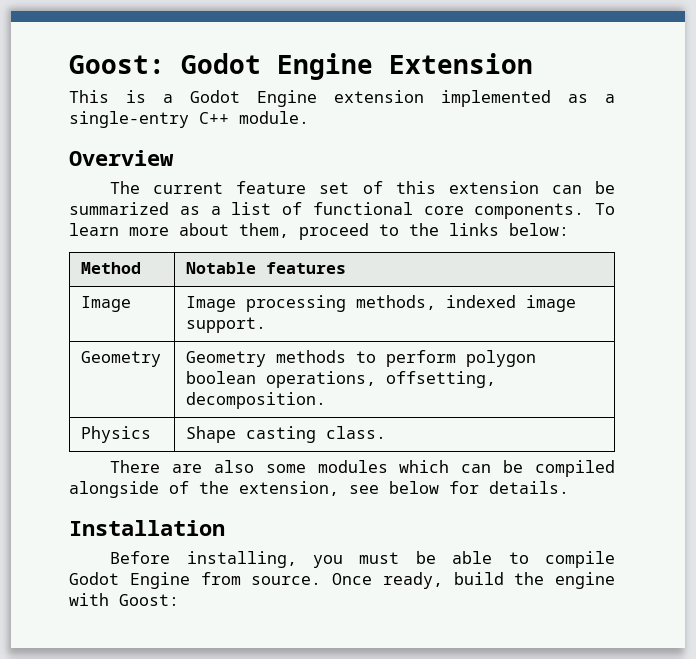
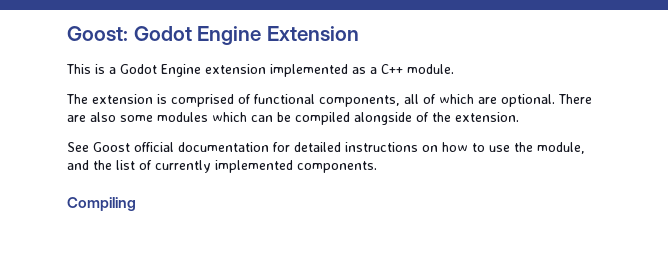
- This is a Godot Engine extension implemented as a single-entry C++ module.
+ This is a Godot Engine extension implemented as a C++ module.
- Overview
- The current feature set of this extension can be summarized as a list of functional core components. To learn more about them, proceed to the links below:
- Method | Notable features
- Image | Image processing methods, indexed image support.
- Geometry | Geometry methods to perform polygon boolean operations, offsetting, decomposition.
- Physics | Shape casting class.
- There are also some modules which can be compiled alongside of the extension, see below for details.
- Installation
- Before installing, you must be able to compile Godot Engine from source. Once ready, build the engine with Goost:
+ The extension is comprised of functional components, all of which are optional. There are also some modules which can be compiled alongside of the extension.
+ See Goost official documentation for detailed instructions on how to use the module, and the list of currently implemented components.
+ Compiling

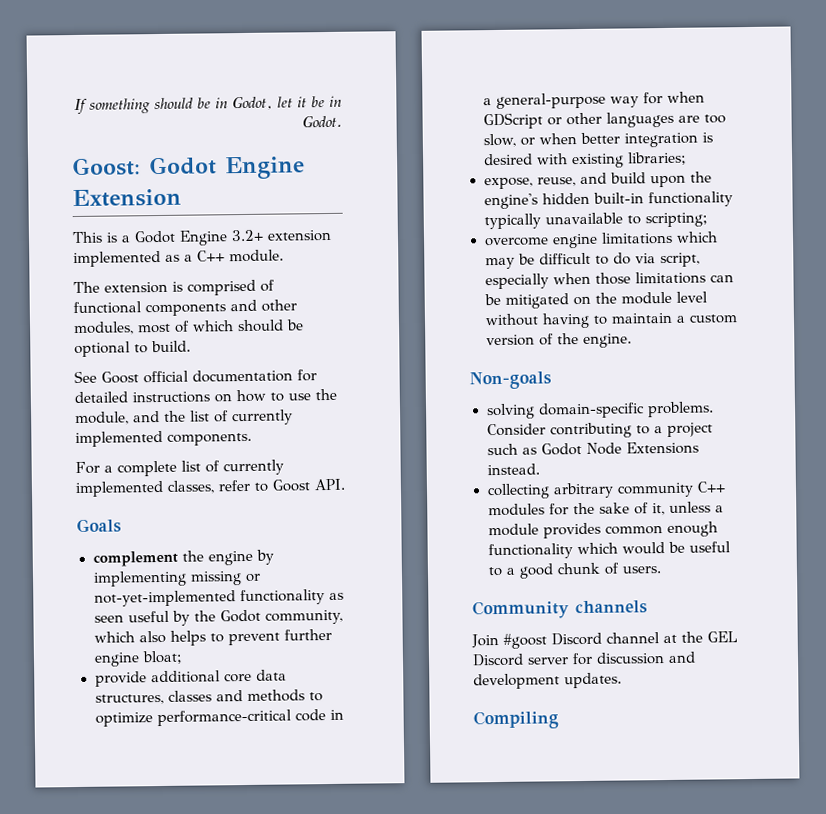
+ If something should be in Godot, let it be in Godot.
- This is a Godot Engine extension implemented as a C++ module.
+ This is a Godot Engine 3.2+ extension implemented as a C++ module.
- The extension is comprised of functional components, all of which are optional. There are also some modules which can be compiled alongside of the extension.
+ The extension is comprised of functional components and other modules, most of which should be optional to build.
+ For a complete list of currently implemented classes, refer to Goost API.
+ Goals
+ complement the engine by implementing missing or not-yet-implemented functionality as seen useful by the Godot community, which also helps to prevent further engine bloat;
+ provide additional core data structures, classes and methods to optimize performance-critical code in a general-purpose way for when GDScript or other languages are too slow, or when better integration is desired with existing libraries;
+ expose, reuse, and build upon the engine's hidden built-in functionality typically unavailable to scripting;
+ overcome engine limitations which may be difficult to do via script, especially when those limitations can be mitigated on the module level without having to maintain a custom version of the engine.
+ Non-goals
+ solving domain-specific problems. Consider contributing to a project such as Godot Node Extensions instead.
+ collecting arbitrary community C++ modules for the sake of it, unless a module provides common enough functionality which would be useful to a good chunk of users.
+ Community channels
+ Join #goost Discord channel at the GEL Discord server for discussion and development updates.

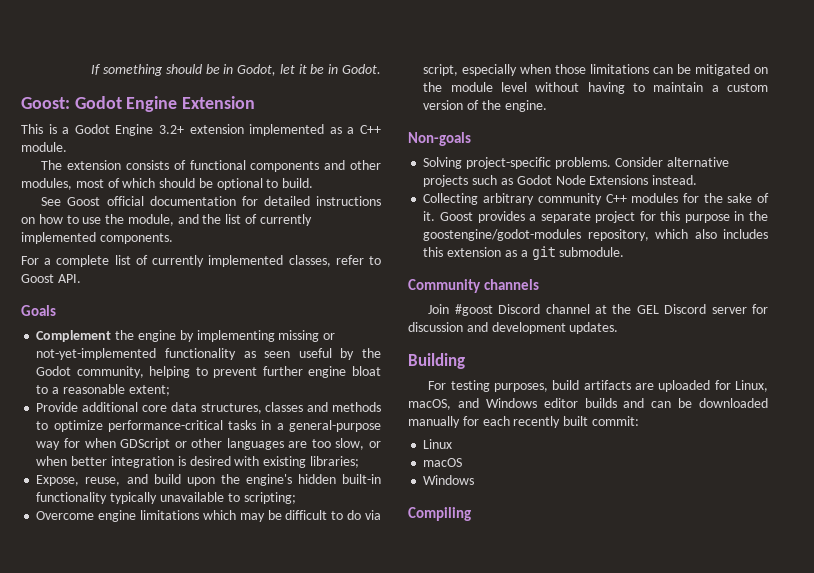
- The extension is comprised of functional components and other modules, most of which should be optional to build.
+ The extension consists of functional components and other modules, most of which should be optional to build.
- complement the engine by implementing missing or not-yet-implemented functionality as seen useful by the Godot community, which also helps to prevent further engine bloat;
- provide additional core data structures, classes and methods to optimize performance-critical code in a general-purpose way for when GDScript or other languages are too slow, or when better integration is desired with existing libraries;
+ Complement the engine by implementing missing or not-yet-implemented functionality as seen useful by the Godot community, helping to prevent further engine bloat to a reasonable extent;
+ Provide additional core data structures, classes and methods to optimize performance-critical tasks in a general-purpose way for when GDScript or other languages are too slow, or when better integration is desired with existing libraries;
- expose, reuse, and build upon the engine's hidden built-in functionality typically unavailable to scripting;
+ Expose, reuse, and build upon the engine's hidden built-in functionality typically unavailable to scripting;
- overcome engine limitations which may be difficult to do via script, especially when those limitations can be mitigated on the module level without having to maintain a custom version of the engine.
+ Overcome engine limitations which may be difficult to do via script, especially when those limitations can be mitigated on the module level without having to maintain a custom version of the engine.
- solving domain-specific problems. Consider contributing to a project such as Godot Node Extensions instead.
+ Solving project-specific problems. Consider alternative projects such as Godot Node Extensions instead.
- collecting arbitrary community C++ modules for the sake of it, unless a module provides common enough functionality which would be useful to a good chunk of users.
+ Collecting arbitrary community C++ modules for the sake of it. Goost provides a separate project for this purpose in the goostengine/godot-modules repository, which also includes this extension as a git submodule.
+ Building
+ For testing purposes, build artifacts are uploaded for Linux, macOS, and Windows editor builds and can be downloaded manually for each recently built commit:
+ Linux
+ macOS
+ Windows

